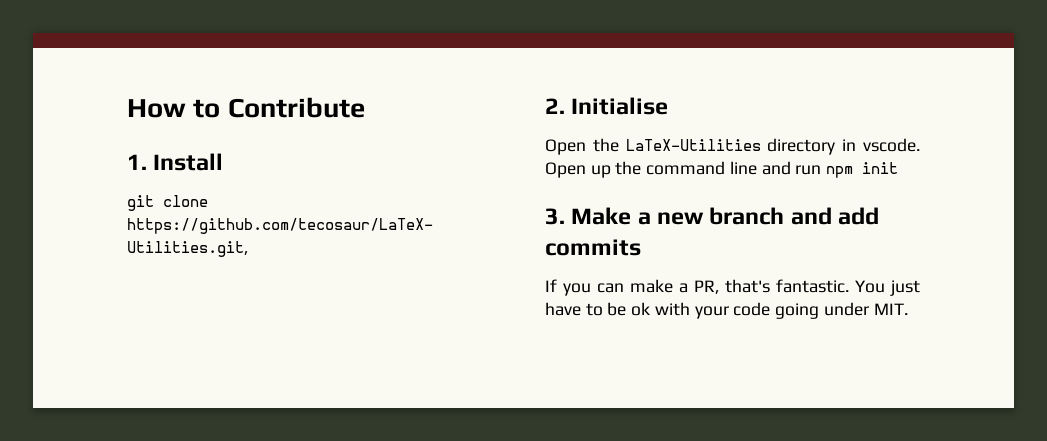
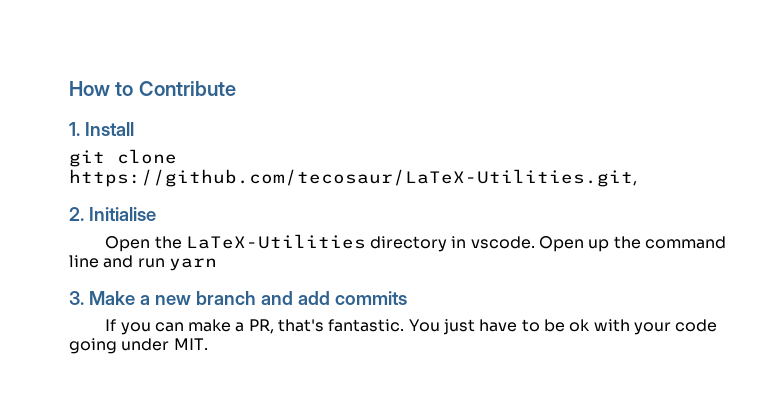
- Open up the command line and run npm init
+ Open up the command line and run yarn

